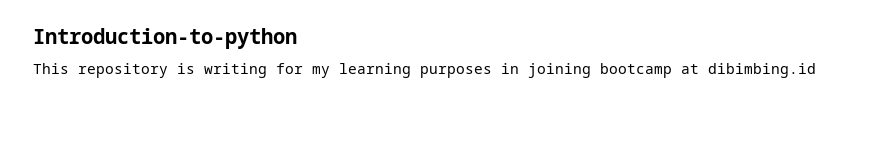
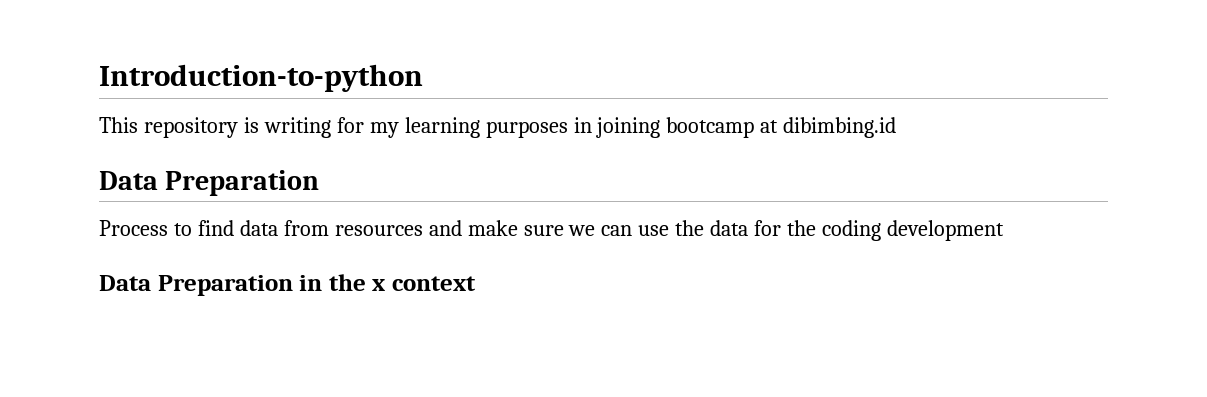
  This repository is writing for my learning purposes in joining bootcamp at dibimbing.id
+ Data Preparation
+ Process to find data from resources and make sure we can use the data for the coding development
+ Data Preparation in the x context

